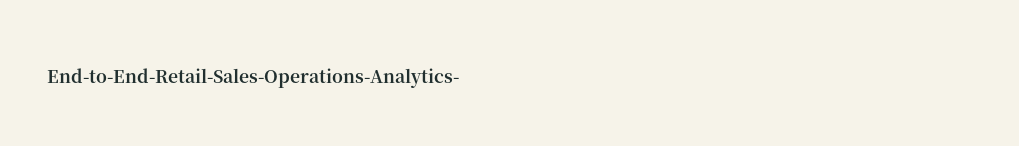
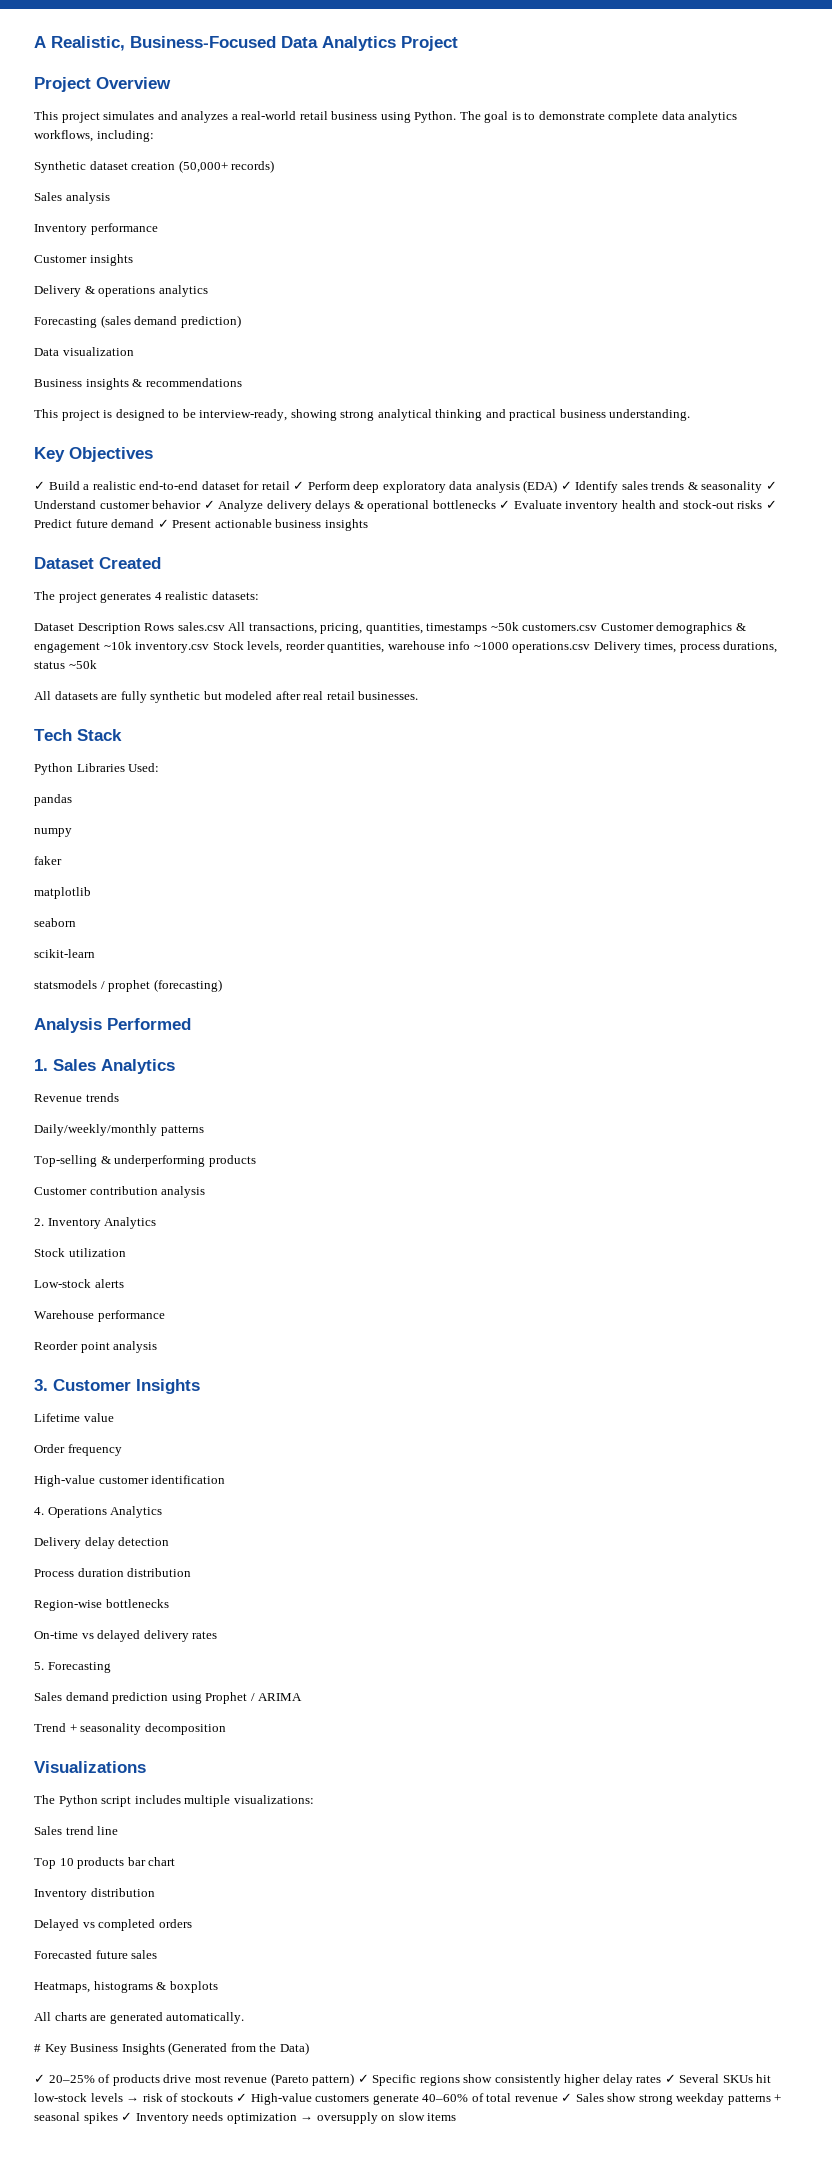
- End-to-End-Retail-Sales-Operations-Analytics-
+ A Realistic, Business-Focused Data Analytics Project
+ Project Overview
+ This project simulates and analyzes a real-world retail business using Python. The goal is to demonstrate complete data analytics workflows, including:
+ Synthetic dataset creation (50,000+ records)
+ Sales analysis
+ Inventory performance
+ Customer insights
+ Delivery & operations analytics
+ Forecasting (sales demand prediction)
+ Data visualization
+ Business insights & recommendations
+ This project is designed to be interview-ready, showing strong analytical thinking and practical business understanding.
+ Key Objectives
+ ✓ Build a realistic end-to-end dataset for retail ✓ Perform deep exploratory data analysis (EDA) ✓ Identify sales trends & seasonality ✓ Understand customer behavior ✓ Analyze delivery delays & operational bottlenecks ✓ Evaluate inventory health and stock-out risks ✓ Predict future demand ✓ Present actionable business insights
+ Dataset Created
+ The project generates 4 realistic datasets:
+ Dataset Description Rows sales.csv All transactions, pricing, quantities, timestamps ~50k customers.csv Customer demographics & engagement ~10k inventory.csv Stock levels, reorder quantities, warehouse info ~1000 operations.csv Delivery times, process durations, status ~50k
+ All datasets are fully synthetic but modeled after real retail businesses.
+ Tech Stack
+ Python Libraries Used:
+ pandas
+ numpy
+ faker
+ matplotlib
+ seaborn
+ scikit-learn
+ statsmodels / prophet (forecasting)
+ Analysis Performed
+ 1. Sales Analytics
+ Revenue trends
+ Daily/weekly/monthly patterns
+ Top-selling & underperforming products
+ Customer contribution analysis
+ 2. Inventory Analytics
+ Stock utilization
+ Low-stock alerts
+ Warehouse performance
+ Reorder point analysis
+ 3. Customer Insights
+ Lifetime value
+ Order frequency
+ High-value customer identification
+ 4. Operations Analytics
+ Delivery delay detection
+ Process duration distribution
+ Region-wise bottlenecks
+ On-time vs delayed delivery rates
+ 5. Forecasting
+ Sales demand prediction using Prophet / ARIMA
+ Trend + seasonality decomposition
+ Visualizations
+ The Python script includes multiple visualizations:
+ Sales trend line
+ Top 10 products bar chart
+ Inventory distribution
+ Delayed vs completed orders
+ Forecasted future sales
+ Heatmaps, histograms & boxplots
+ All charts are generated automatically.
+ # Key Business Insights (Generated from the Data)
+ ✓ 20–25% of products drive most revenue (Pareto pattern) ✓ Specific regions show consistently higher delay rates ✓ Several SKUs hit low-stock levels → risk of stockouts ✓ High-value customers generate 40–60% of total revenue ✓ Sales show strong weekday patterns + seasonal spikes ✓ Inventory needs optimization → oversupply on slow items

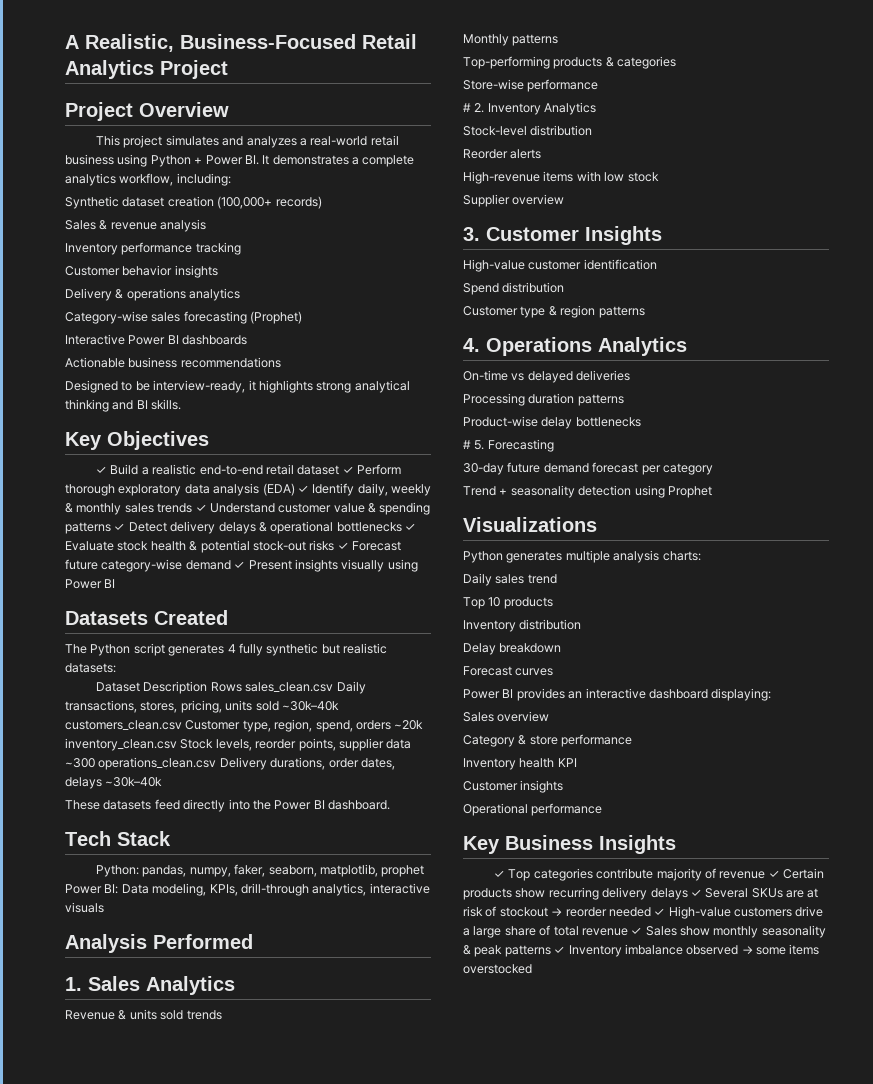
- A Realistic, Business-Focused Data Analytics Project
+ A Realistic, Business-Focused Retail Analytics Project
- This project simulates and analyzes a real-world retail business using Python. The goal is to demonstrate complete data analytics workflows, including:
+ This project simulates and analyzes a real-world retail business using Python + Power BI. It demonstrates a complete analytics workflow, including:
- Synthetic dataset creation (50,000+ records)
+ Synthetic dataset creation (100,000+ records)
- Sales analysis
+ Sales & revenue analysis
- Inventory performance
- Customer insights
+ Inventory performance tracking
+ Customer behavior insights
- Forecasting (sales demand prediction)
- Data visualization
- Business insights & recommendations
- This project is designed to be interview-ready, showing strong analytical thinking and practical business understanding.
+ Category-wise sales forecasting (Prophet)
+ Interactive Power BI dashboards
+ Actionable business recommendations
+ Designed to be interview-ready, it highlights strong analytical thinking and BI skills.
- ✓ Build a realistic end-to-end dataset for retail ✓ Perform deep exploratory data analysis (EDA) ✓ Identify sales trends & seasonality ✓ Understand customer behavior ✓ Analyze delivery delays & operational bottlenecks ✓ Evaluate inventory health and stock-out risks ✓ Predict future demand ✓ Present actionable business insights
- Dataset Created
- The project generates 4 realistic datasets:
+ ✓ Build a realistic end-to-end retail dataset ✓ Perform thorough exploratory data analysis (EDA) ✓ Identify daily, weekly & monthly sales trends ✓ Understand customer value & spending patterns ✓ Detect delivery delays & operational bottlenecks ✓ Evaluate stock health & potential stock-out risks ✓ Forecast future category-wise demand ✓ Present insights visually using Power BI
+ Datasets Created
+ The Python script generates 4 fully synthetic but realistic datasets:
- Dataset Description Rows sales.csv All transactions, pricing, quantities, timestamps ~50k customers.csv Customer demographics & engagement ~10k inventory.csv Stock levels, reorder quantities, warehouse info ~1000 operations.csv Delivery times, process durations, status ~50k
- All datasets are fully synthetic but modeled after real retail businesses.
+ Dataset Description Rows sales_clean.csv Daily transactions, stores, pricing, units sold ~30k–40k customers_clean.csv Customer type, region, spend, orders ~20k inventory_clean.csv Stock levels, reorder points, supplier data ~300 operations_clean.csv Delivery durations, order dates, delays ~30k–40k
+ These datasets feed directly into the Power BI dashboard.
  Tech Stack
- Python Libraries Used:
- pandas
- numpy
- faker
- matplotlib
- seaborn
- scikit-learn
- statsmodels / prophet (forecasting)
+ Python: pandas, numpy, faker, seaborn, matplotlib, prophet Power BI: Data modeling, KPIs, drill-through analytics, interactive visuals
- Revenue trends
+ Revenue & units sold trends
- Daily/weekly/monthly patterns
- Top-selling & underperforming products
- Customer contribution analysis
- 2. Inventory Analytics
- Stock utilization
- Low-stock alerts
- Warehouse performance
- Reorder point analysis
+ Monthly patterns
+ Top-performing products & categories
+ Store-wise performance
+ # 2. Inventory Analytics
+ Stock-level distribution
+ Reorder alerts
+ High-revenue items with low stock
+ Supplier overview
- Lifetime value
- Order frequency
+ Spend distribution
+ Customer type & region patterns
  4. Operations Analytics
- Delivery delay detection
- Process duration distribution
- Region-wise bottlenecks
- On-time vs delayed delivery rates
- 5. Forecasting
- Sales demand prediction using Prophet / ARIMA
- Trend + seasonality decomposition
+ On-time vs delayed deliveries
+ Processing duration patterns
+ Product-wise delay bottlenecks
+ # 5. Forecasting
+ 30-day future demand forecast per category
+ Trend + seasonality detection using Prophet
  Visualizations
- The Python script includes multiple visualizations:
- Sales trend line
+ Python generates multiple analysis charts:
+ Daily sales trend
- Top 10 products bar chart
+ Top 10 products
- Delayed vs completed orders
- Forecasted future sales
- Heatmaps, histograms & boxplots
- All charts are generated automatically.
- # Key Business Insights (Generated from the Data)
- ✓ 20–25% of products drive most revenue (Pareto pattern) ✓ Specific regions show consistently higher delay rates ✓ Several SKUs hit low-stock levels → risk of stockouts ✓ High-value customers generate 40–60% of total revenue ✓ Sales show strong weekday patterns + seasonal spikes ✓ Inventory needs optimization → oversupply on slow items
+ Delay breakdown
+ Forecast curves
+ Power BI provides an interactive dashboard displaying:
+ Sales overview
+ Category & store performance
+ Inventory health KPI
+ Customer insights
+ Operational performance
+ Key Business Insights
+ ✓ Top categories contribute majority of revenue ✓ Certain products show recurring delivery delays ✓ Several SKUs are at risk of stockout → reorder needed ✓ High-value customers drive a large share of total revenue ✓ Sales show monthly seasonality & peak patterns ✓ Inventory imbalance observed → some items overstocked

